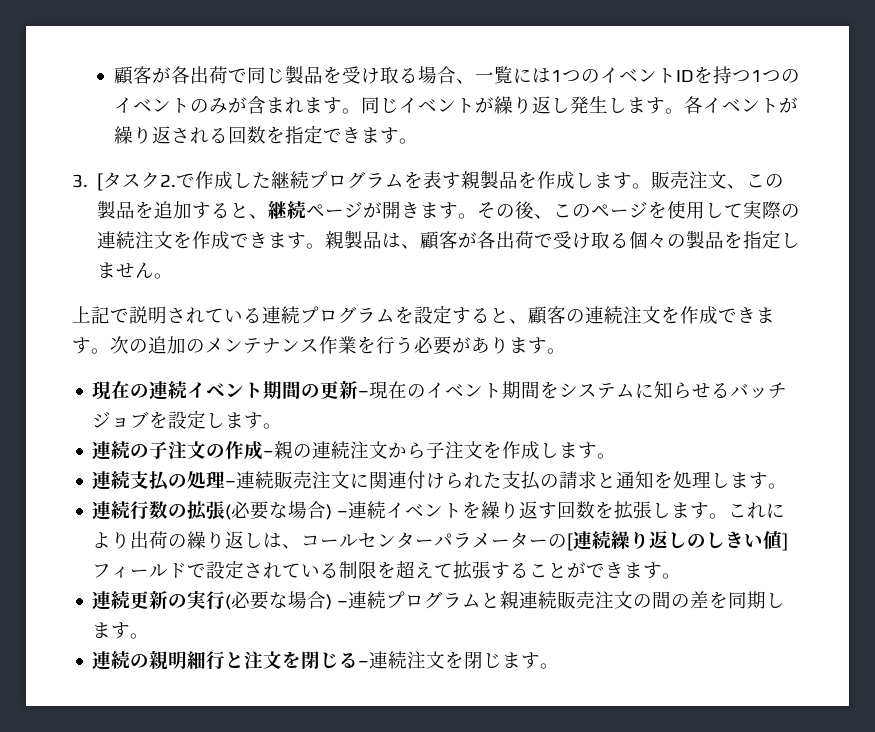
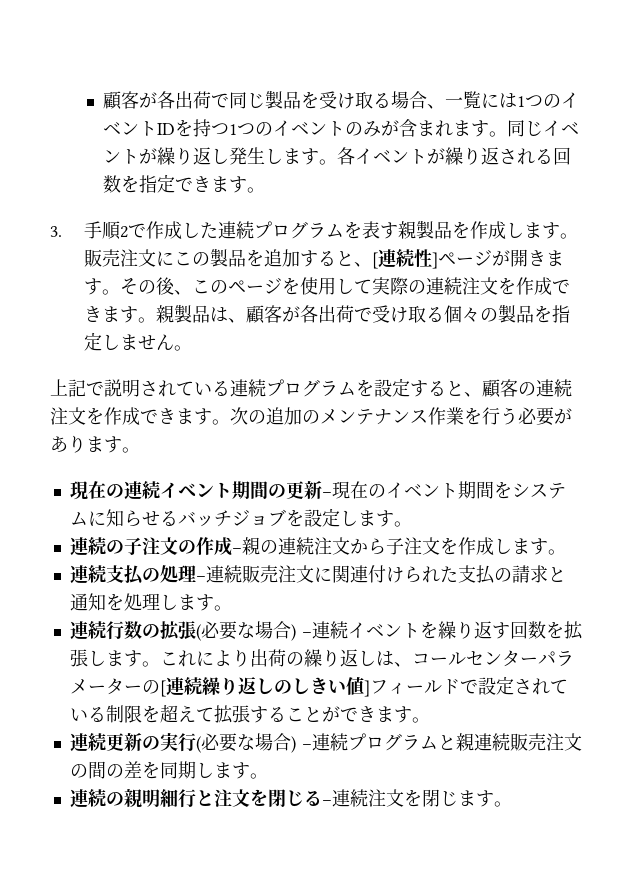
- 3. [タスク2.で作成した継続プログラムを表す親製品を作成します。
+ 3.手順2で作成した連続プログラムを表す親製品を作成します。
- 販売注文、この製品を追加すると、継続ページが開きます。
+ 販売注文にこの製品を追加すると、[連続性]ページが開きます。

